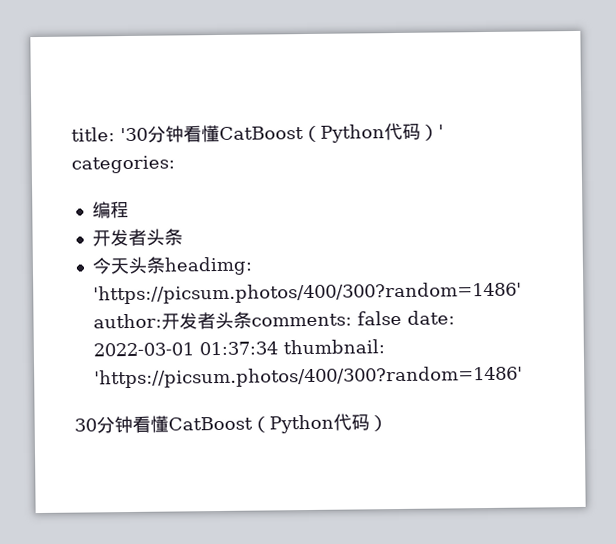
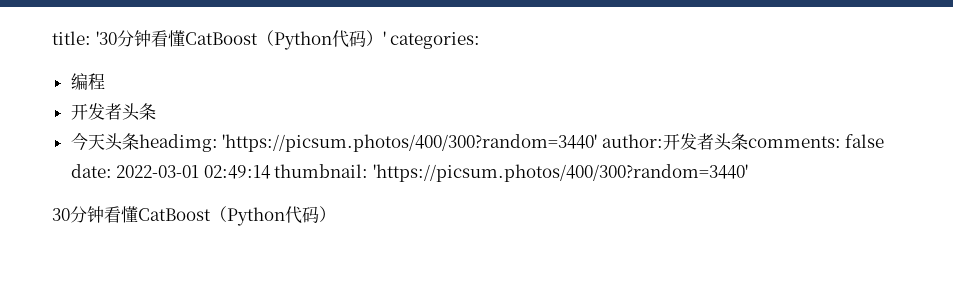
- 今天头条headimg: 'https://picsum.photos/400/300?random=1486' author:开发者头条comments: false date: 2022-03-01 01:37:34 thumbnail: 'https://picsum.photos/400/300?random=1486'
+ 今天头条headimg: 'https://picsum.photos/400/300?random=3440' author:开发者头条comments: false date: 2022-03-01 02:49:14 thumbnail: 'https://picsum.photos/400/300?random=3440'

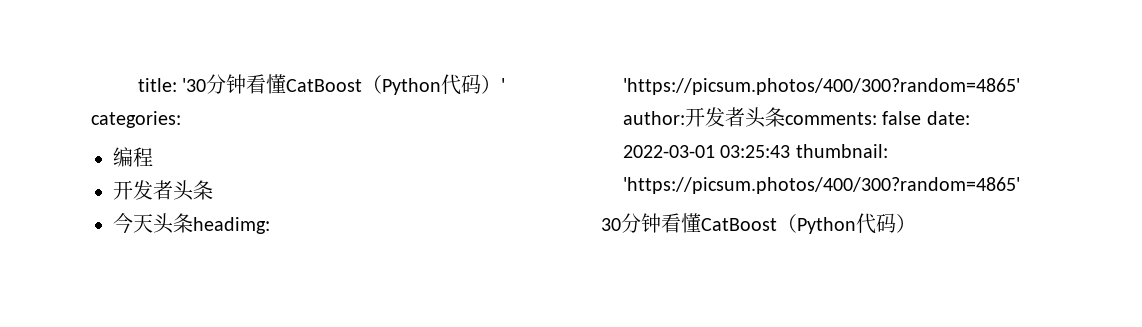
- 今天头条headimg: 'https://picsum.photos/400/300?random=3440' author:开发者头条comments: false date: 2022-03-01 02:49:14 thumbnail: 'https://picsum.photos/400/300?random=3440'
+ 今天头条headimg: 'https://picsum.photos/400/300?random=4865' author:开发者头条comments: false date: 2022-03-01 03:25:43 thumbnail: 'https://picsum.photos/400/300?random=4865'

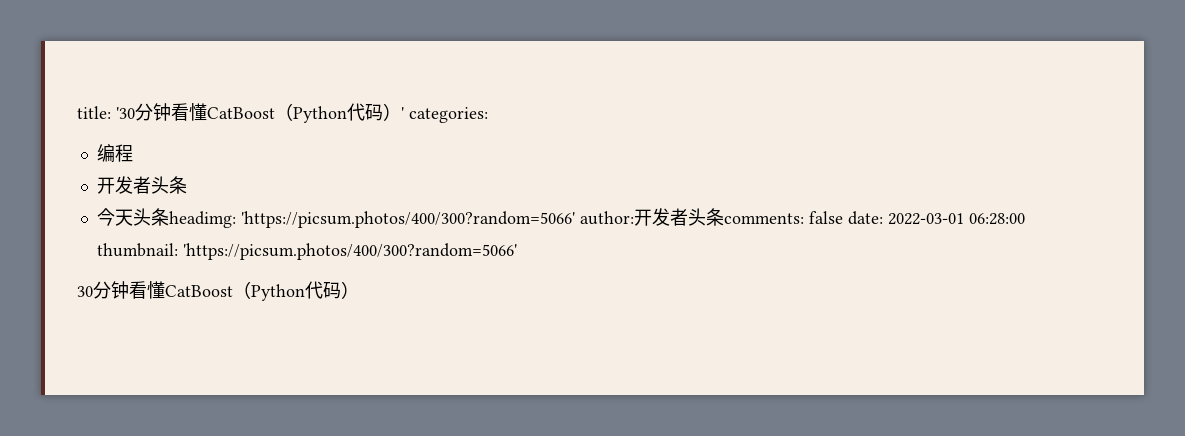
- 今天头条headimg: 'https://picsum.photos/400/300?random=4865' author:开发者头条comments: false date: 2022-03-01 03:25:43 thumbnail: 'https://picsum.photos/400/300?random=4865'
+ 今天头条headimg: 'https://picsum.photos/400/300?random=5066' author:开发者头条comments: false date: 2022-03-01 06:28:00 thumbnail: 'https://picsum.photos/400/300?random=5066'

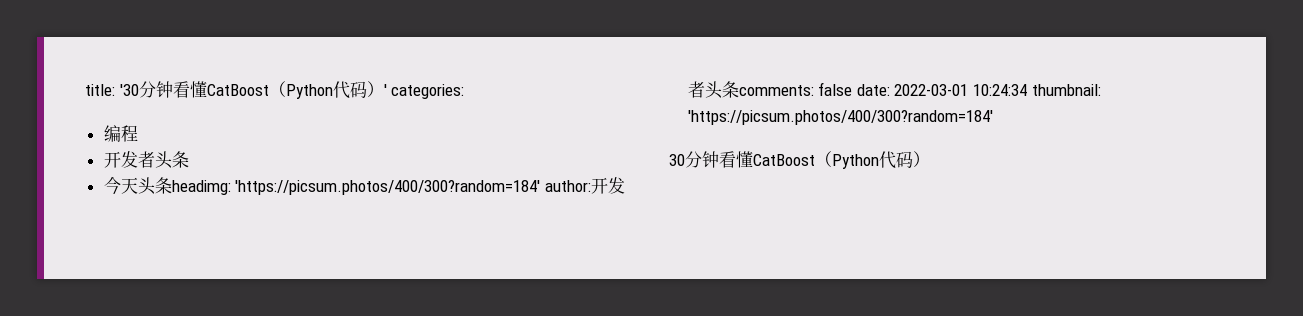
- 今天头条headimg: 'https://picsum.photos/400/300?random=5066' author:开发者头条comments: false date: 2022-03-01 06:28:00 thumbnail: 'https://picsum.photos/400/300?random=5066'
+ 今天头条headimg: 'https://picsum.photos/400/300?random=184' author:开发者头条comments: false date: 2022-03-01 10:24:34 thumbnail: 'https://picsum.photos/400/300?random=184'

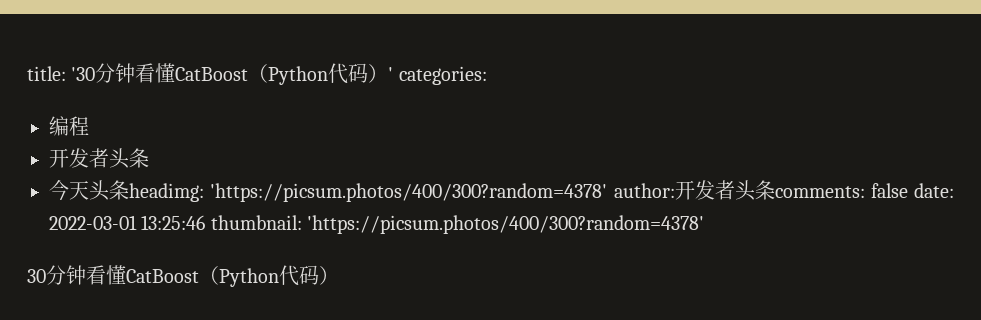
- 今天头条headimg: 'https://picsum.photos/400/300?random=184' author:开发者头条comments: false date: 2022-03-01 10:24:34 thumbnail: 'https://picsum.photos/400/300?random=184'
+ 今天头条headimg: 'https://picsum.photos/400/300?random=4378' author:开发者头条comments: false date: 2022-03-01 13:25:46 thumbnail: 'https://picsum.photos/400/300?random=4378'

